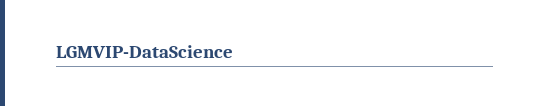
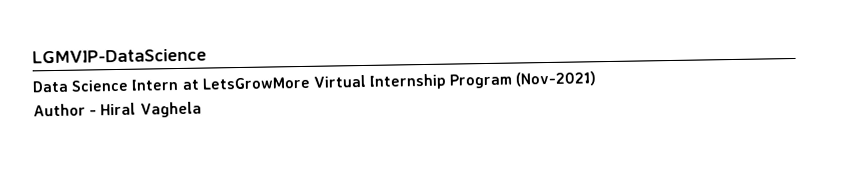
+ Data Science Intern at LetsGrowMore Virtual Internship Program (Nov-2021)
+ Author - Hiral Vaghela

